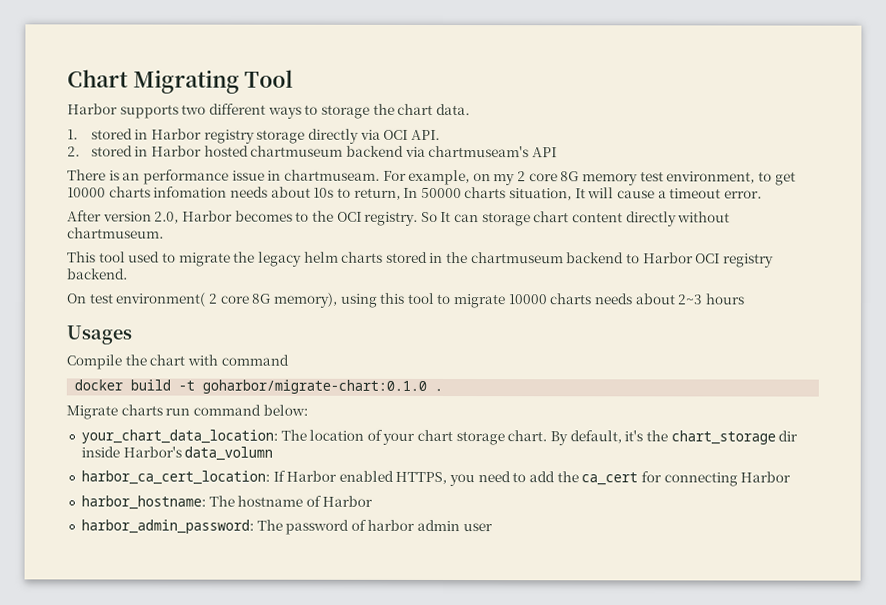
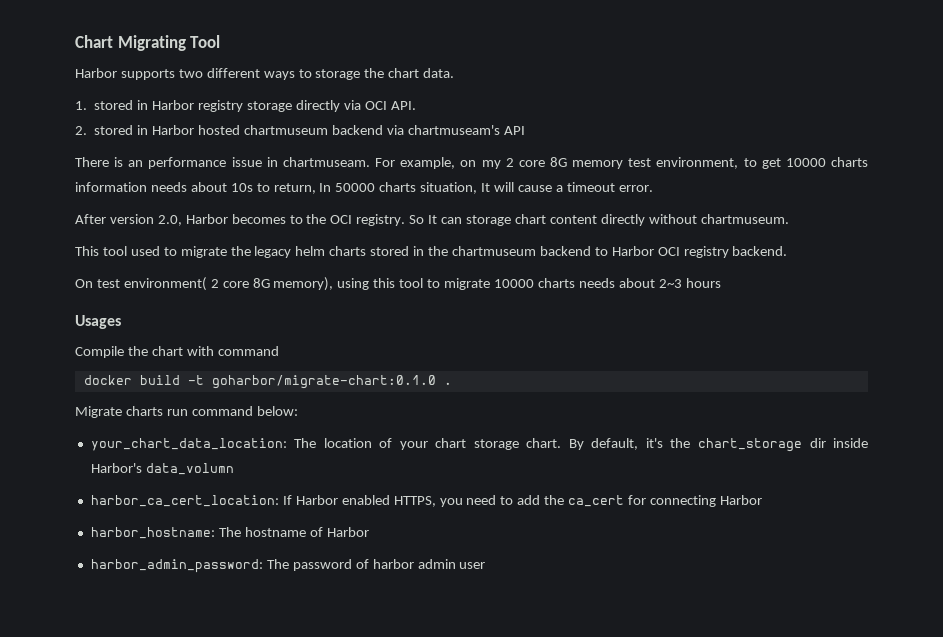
- For example, on my 2 core 8G memory test environment, to get 10000 charts infomation needs about 10s to return, In 50000 charts situation, It will cause a timeout error.
+ For example, on my 2 core 8G memory test environment, to get 10000 charts information needs about 10s to return, In 50000 charts situation, It will cause a timeout error.

